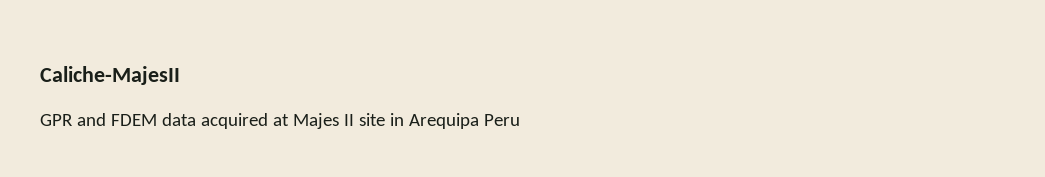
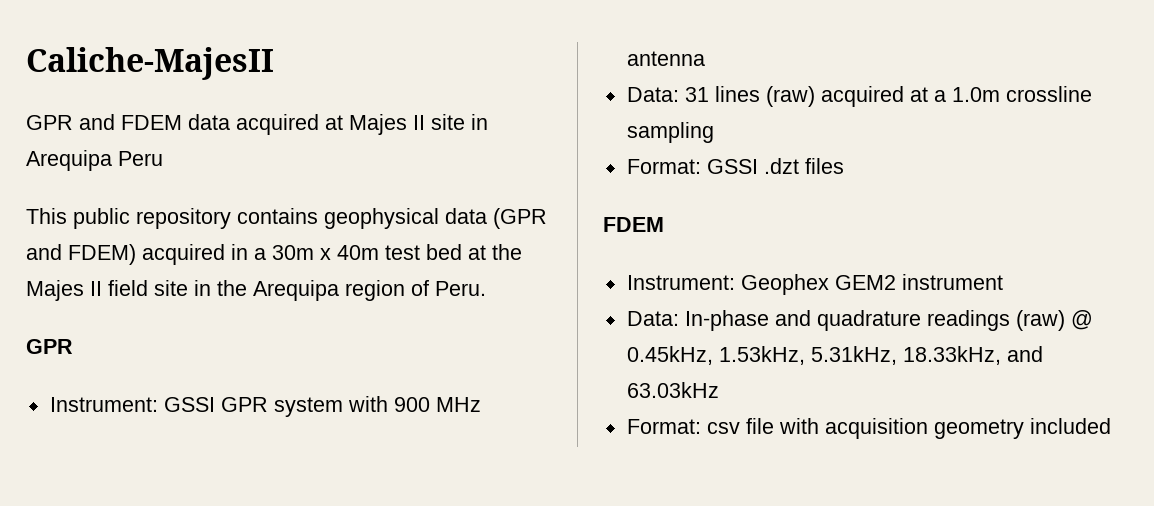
+ This public repository contains geophysical data (GPR and FDEM) acquired in a 30m x 40m test bed at the Majes II field site in the Arequipa region of Peru.
+ GPR
+ Instrument: GSSI GPR system with 900 MHz antenna
+ Data: 31 lines (raw) acquired at a 1.0m crossline sampling
+ Format: GSSI .dzt files
+ FDEM
+ Instrument: Geophex GEM2 instrument
+ Data: In-phase and quadrature readings (raw) @ 0.45kHz, 1.53kHz, 5.31kHz, 18.33kHz, and 63.03kHz
+ Format: csv file with acquisition geometry included

